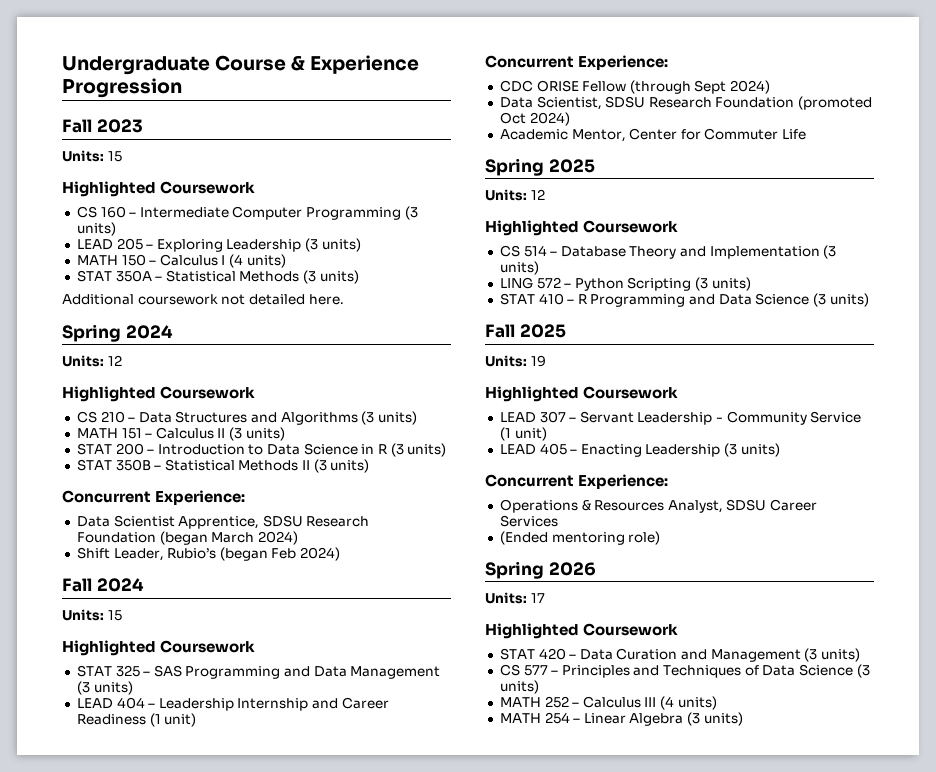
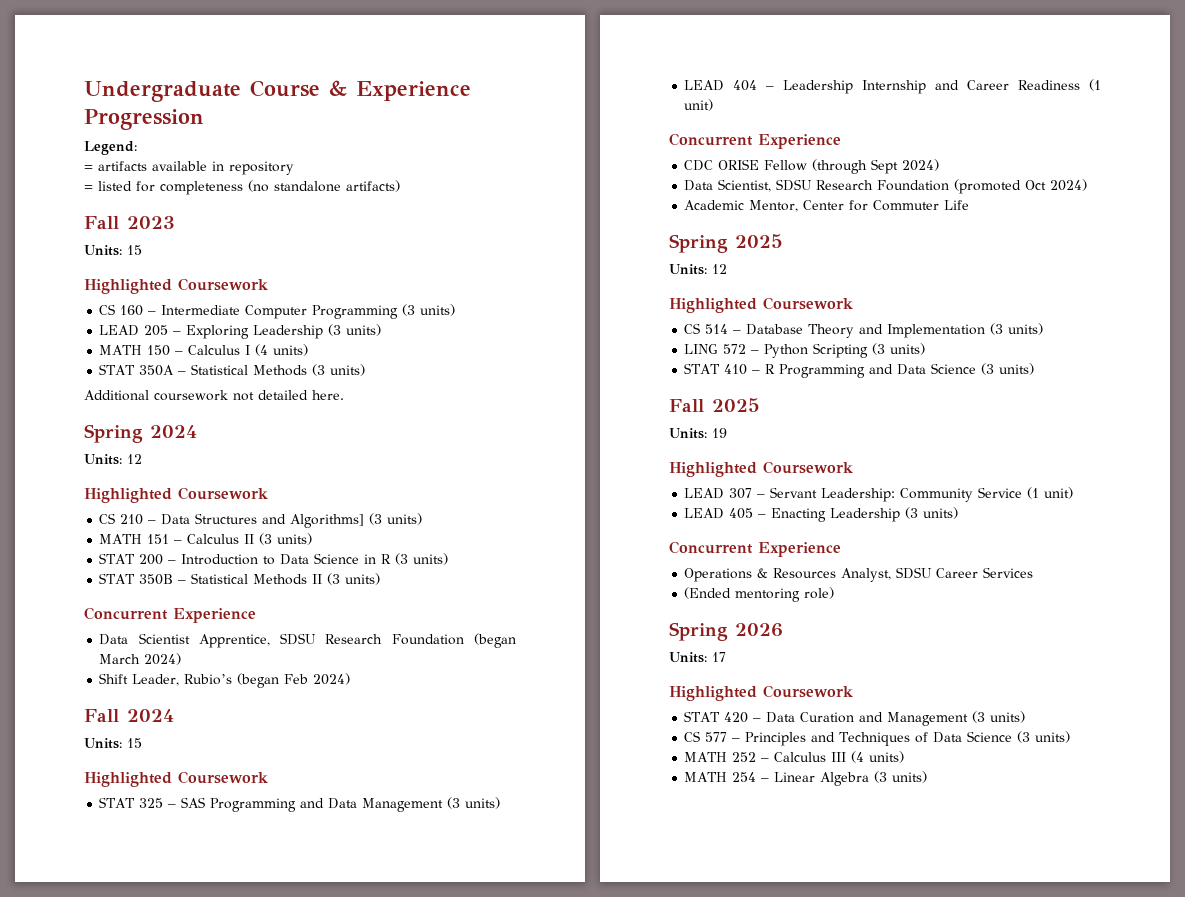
+ Legend:
+ = artifacts available in repository
+ = listed for completeness (no standalone artifacts)
- CS 210 – Data Structures and Algorithms (3 units)
+ CS 210 – Data Structures and Algorithms] (3 units)
  STAT 350B – Statistical Methods II (3 units)
- Concurrent Experience:
+ Concurrent Experience
  LEAD 404 – Leadership Internship and Career Readiness (1 unit)
- Concurrent Experience:
+ Concurrent Experience
- LEAD 307 – Servant Leadership - Community Service (1 unit)
+ LEAD 307 – Servant Leadership: Community Service (1 unit)
  LEAD 405 – Enacting Leadership (3 units)
- Concurrent Experience:
+ Concurrent Experience

